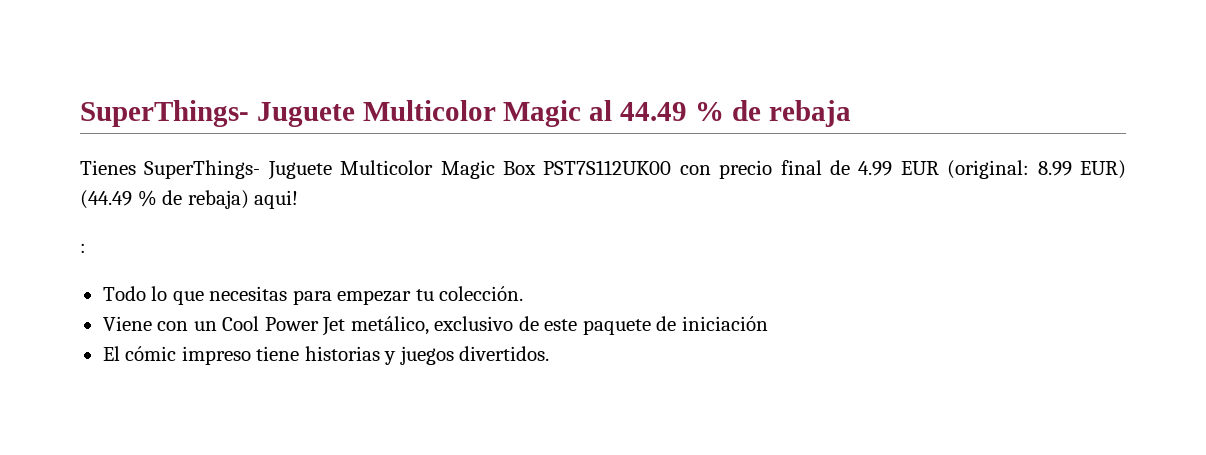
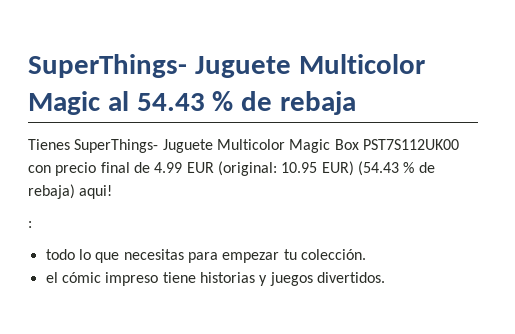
- SuperThings- Juguete Multicolor Magic al 44.49 % de rebaja
+ SuperThings- Juguete Multicolor Magic al 54.43 % de rebaja
- Tienes SuperThings- Juguete Multicolor Magic Box PST7S112UK00 con precio final de 4.99 EUR (original: 8.99 EUR) (44.49 % de rebaja) aqui!
+ Tienes SuperThings- Juguete Multicolor Magic Box PST7S112UK00 con precio final de 4.99 EUR (original: 10.95 EUR) (54.43 % de rebaja) aqui!
- Todo lo que necesitas para empezar tu colección.
+ todo lo que necesitas para empezar tu colección.
- Viene con un Cool Power Jet metálico, exclusivo de este paquete de iniciación
- El cómic impreso tiene historias y juegos divertidos.
+ el cómic impreso tiene historias y juegos divertidos.

